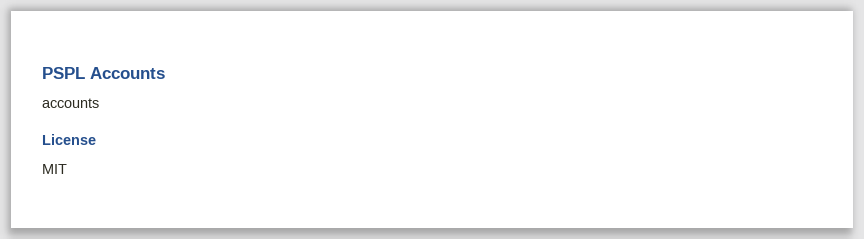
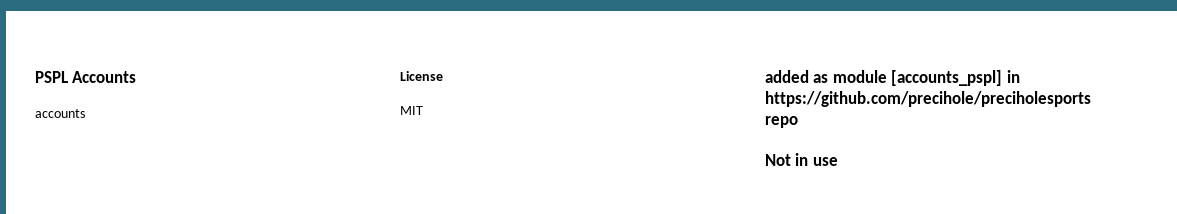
+ added as module [accounts_pspl] in https://github.com/precihole/preciholesports repo
+ Not in use

